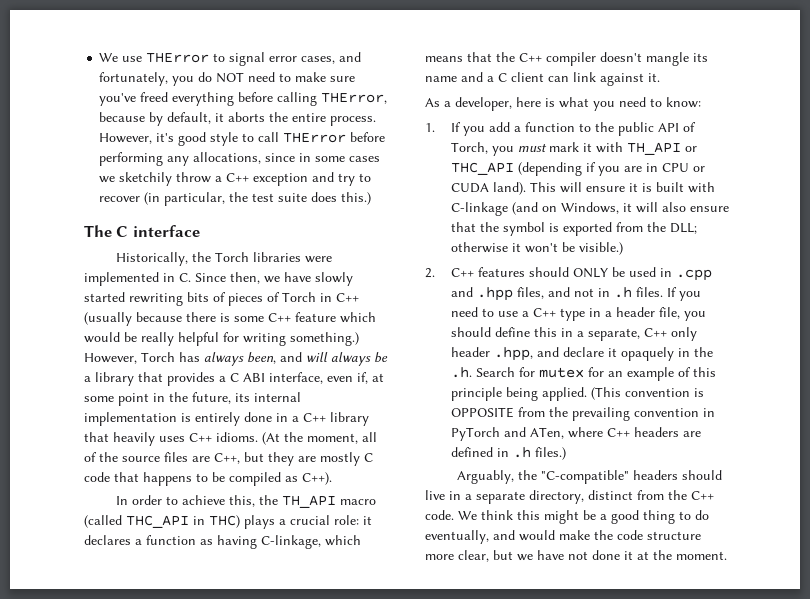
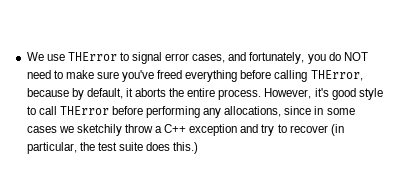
- The C interface
- Historically, the Torch libraries were implemented in C. Since then, we have slowly started rewriting bits of pieces of Torch in C++ (usually because there is some C++ feature which would be really helpful for writing something.) However, Torch has always been, and will always be a library that provides a C ABI interface, even if, at some point in the future, its internal implementation is entirely done in a C++ library that heavily uses C++ idioms. (At the moment, all of the source files are C++, but they are mostly C code that happens to be compiled as C++).
- In order to achieve this, the TH_API macro (called THC_API in THC) plays a crucial role: it declares a function as having C-linkage, which means that the C++ compiler doesn't mangle its name and a C client can link against it.
- As a developer, here is what you need to know:
- 1. If you add a function to the public API of Torch, you must mark it with TH_API or THC_API (depending if you are in CPU or CUDA land). This will ensure it is built with C-linkage (and on Windows, it will also ensure that the symbol is exported from the DLL; otherwise it won't be visible.)
- 2. C++ features should ONLY be used in .cpp and .hpp files, and not in .h files. If you need to use a C++ type in a header file, you should define this in a separate, C++ only header .hpp, and declare it opaquely in the .h. Search for mutex for an example of this principle being applied. (This convention is OPPOSITE from the prevailing convention in PyTorch and ATen, where C++ headers are defined in .h files.)
- Arguably, the "C-compatible" headers should live in a separate directory, distinct from the C++ code. We think this might be a good thing to do eventually, and would make the code structure more clear, but we have not done it at the moment.

